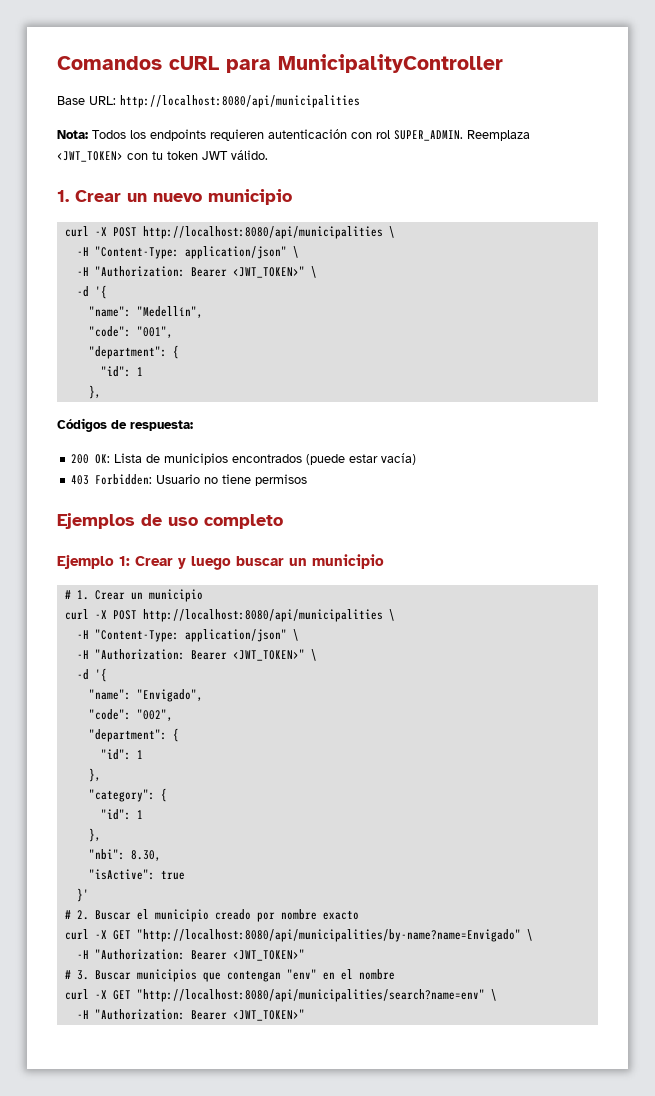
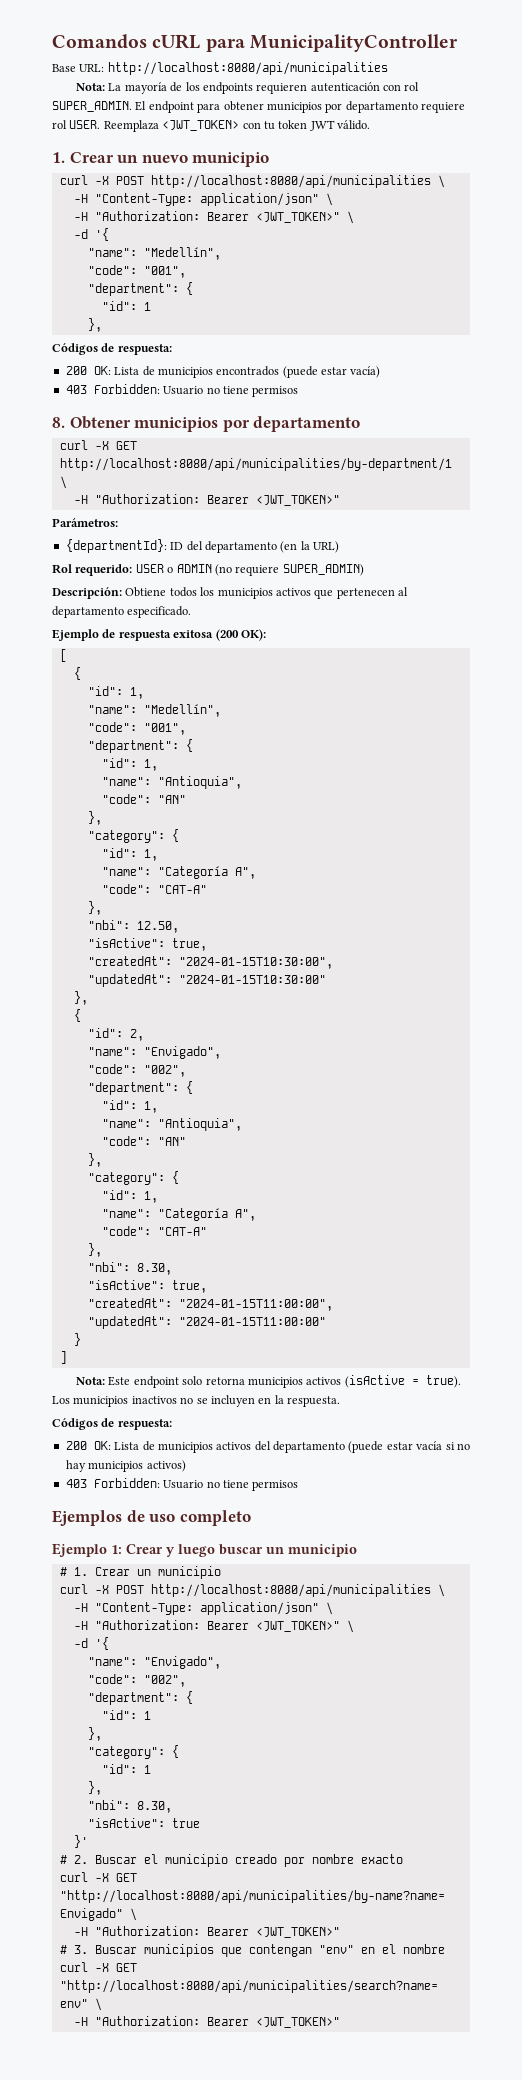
- Nota: Todos los endpoints requieren autenticación con rol SUPER_ADMIN.
+ Nota: La mayoría de los endpoints requieren autenticación con rol SUPER_ADMIN.
+ El endpoint para obtener municipios por departamento requiere rol USER.
+ 8. Obtener municipios por departamento
+ curl -X GET http://localhost:8080/api/municipalities/by-department/1 \
+ -H "Authorization: Bearer <JWT_TOKEN>"
+ Parámetros:
+ {departmentId}: ID del departamento (en la URL)
+ Rol requerido: USER o ADMIN (no requiere SUPER_ADMIN)
+ Descripción: Obtiene todos los municipios activos que pertenecen al departamento especificado.
+ Ejemplo de respuesta exitosa (200 OK):
+ [
+ {
+ "id": 1,
+ "name": "Medellín",
+ "code": "001",
+ "department": {
+ "id": 1,
+ "name": "Antioquia",
+ "code": "AN"
+ },
+ "category": {
+ "id": 1,
+ "name": "Categoría A",
+ "code": "CAT-A"
+ },
+ "nbi": 12.50,
+ "isActive": true,
+ "createdAt": "2024-01-15T10:30:00",
+ "updatedAt": "2024-01-15T10:30:00"
+ },
+ {
+ "id": 2,
+ "name": "Envigado",
+ "code": "002",
+ "department": {
+ "id": 1,
+ "name": "Antioquia",
+ "code": "AN"
+ },
+ "category": {
+ "id": 1,
+ "name": "Categoría A",
+ "code": "CAT-A"
+ },
+ "nbi": 8.30,
+ "isActive": true,
+ "createdAt": "2024-01-15T11:00:00",
+ "updatedAt": "2024-01-15T11:00:00"
+ }
+ ]
+ Nota: Este endpoint solo retorna municipios activos (isActive = true). Los municipios inactivos no se incluyen en la respuesta.
+ Códigos de respuesta:
+ 200 OK: Lista de municipios activos del departamento (puede estar vacía si no hay municipios activos)
+ 403 Forbidden: Usuario no tiene permisos

